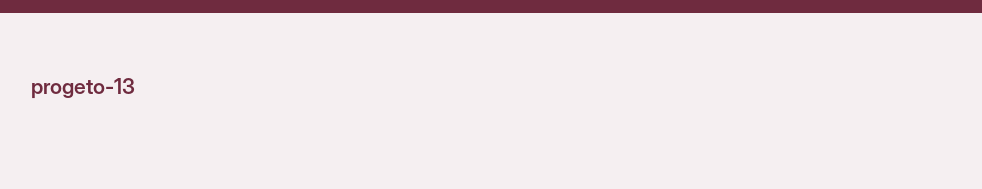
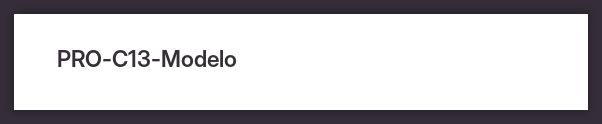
- progeto-13
+ PRO-C13-Modelo

